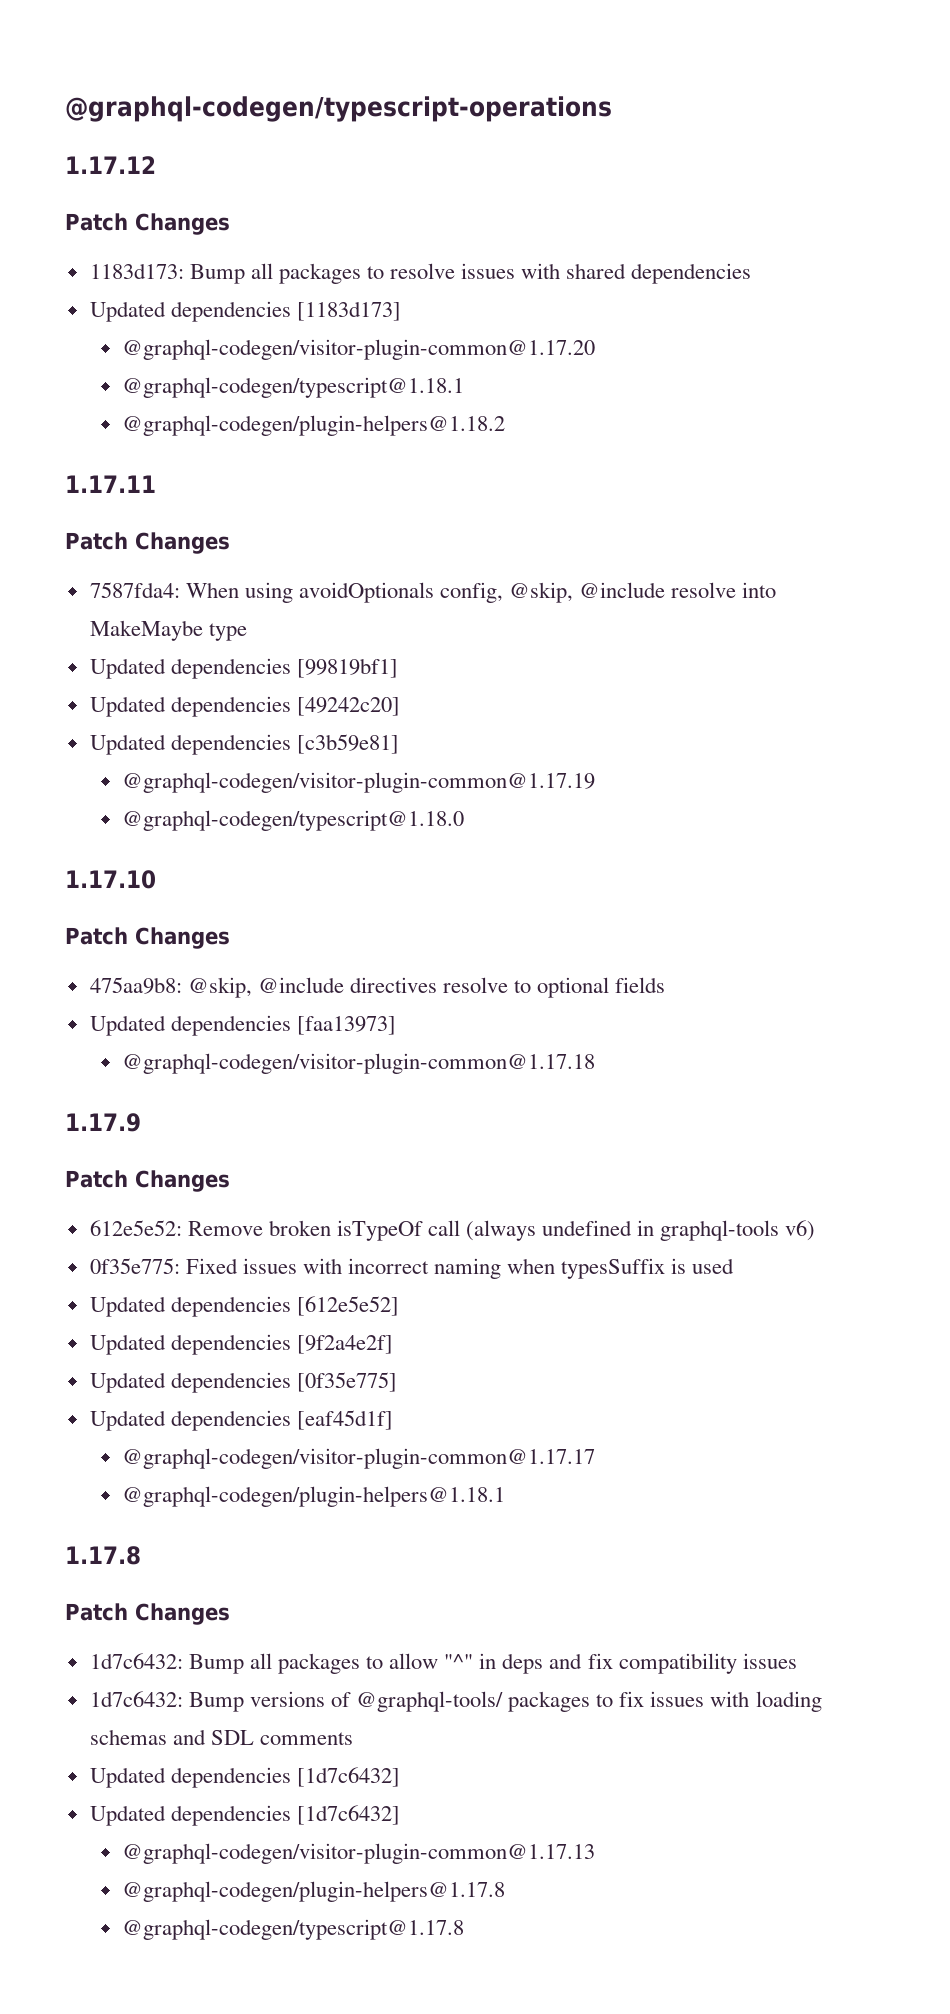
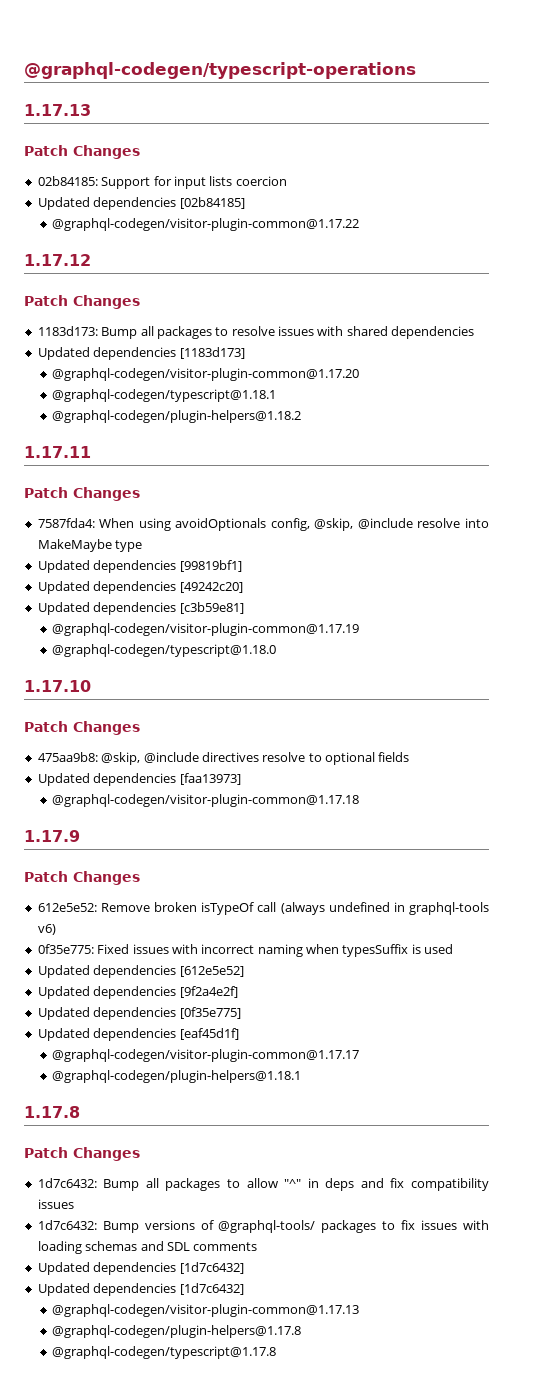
+ 1.17.13
+ Patch Changes
+ 02b84185: Support for input lists coercion
+ Updated dependencies [02b84185]
+ @graphql-codegen/visitor-plugin-common@1.17.22

